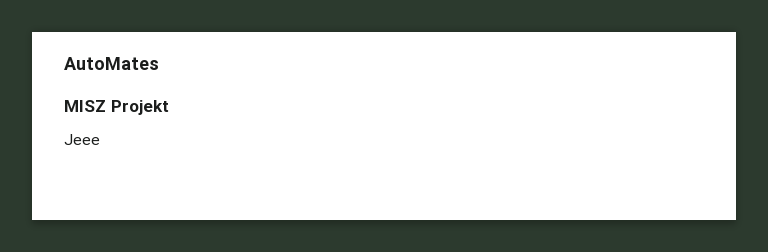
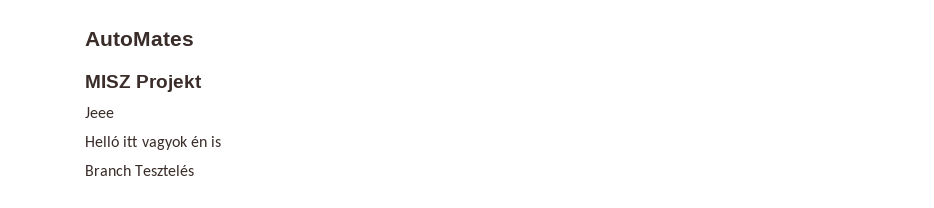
+ Helló itt vagyok én is
+ Branch Tesztelés

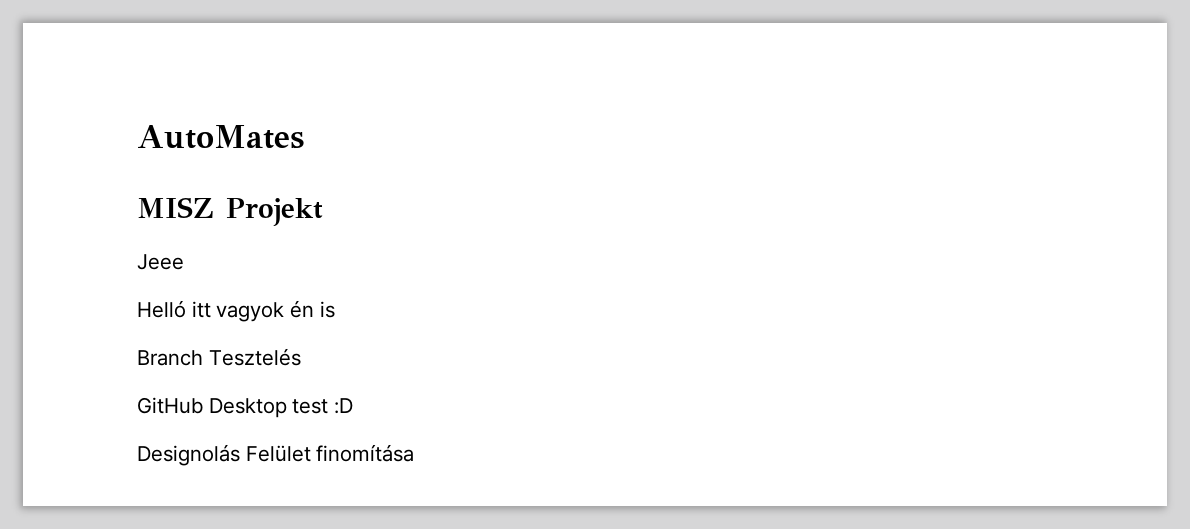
+ GitHub Desktop test :D
+ Designolás Felület finomítása

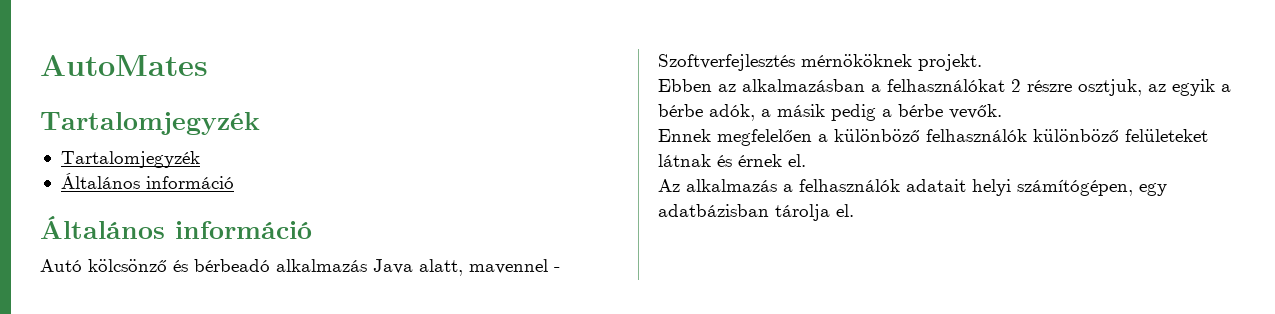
  AutoMates
- MISZ Projekt
- Jeee
- Helló itt vagyok én is
- Branch Tesztelés
- GitHub Desktop test :D
- Designolás Felület finomítása
+ Tartalomjegyzék
+ Tartalomjegyzék
+ Általános információ
+ Általános információ
+ Autó kölcsönző és bérbeadó alkalmazás Java alatt, mavennel - Szoftverfejlesztés mérnököknek projekt.
+ Ebben az alkalmazásban a felhasználókat 2 részre osztjuk, az egyik a bérbe adók, a másik pedig a bérbe vevők.
+ Ennek megfelelően a különböző felhasználók különböző felületeket látnak és érnek el.
+ Az alkalmazás a felhasználók adatait helyi számítógépen, egy adatbázisban tárolja el.

